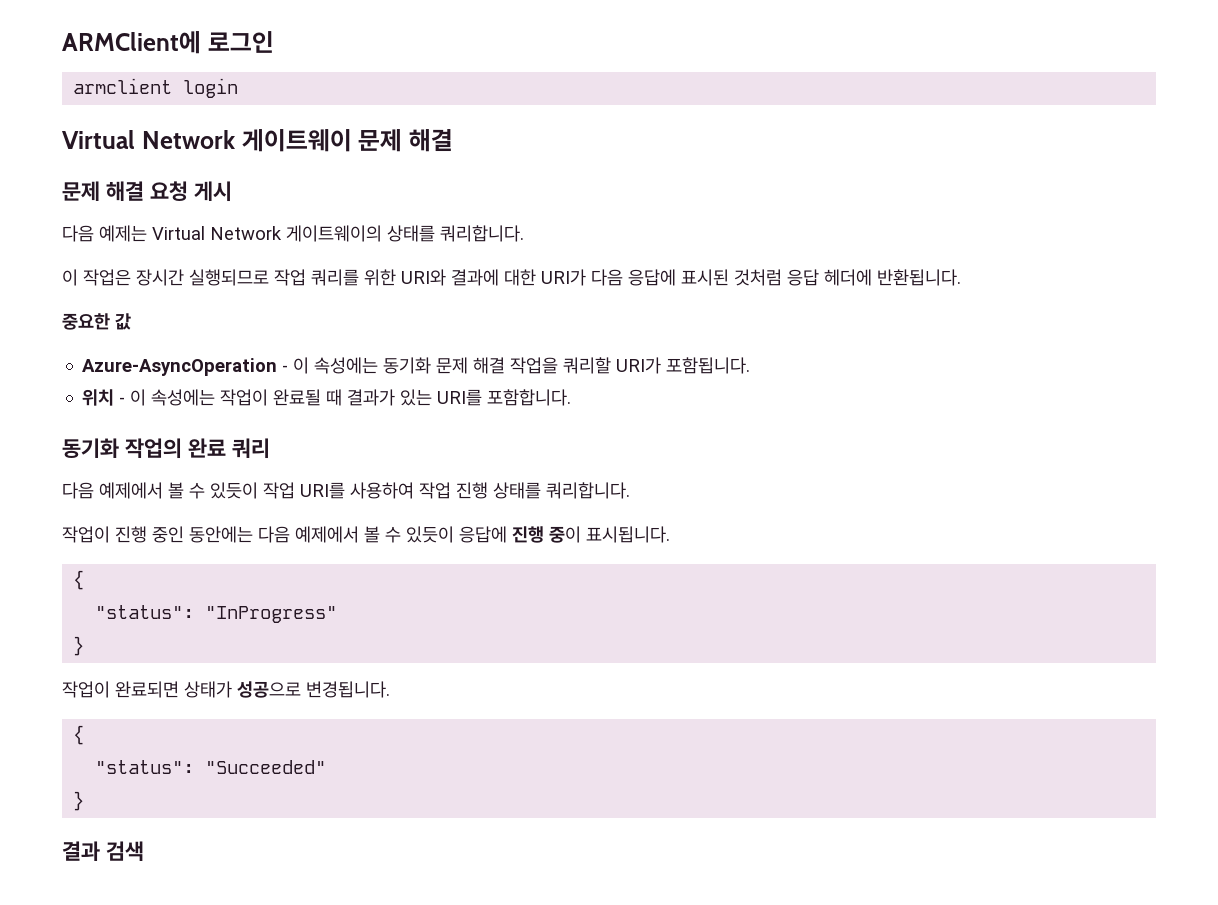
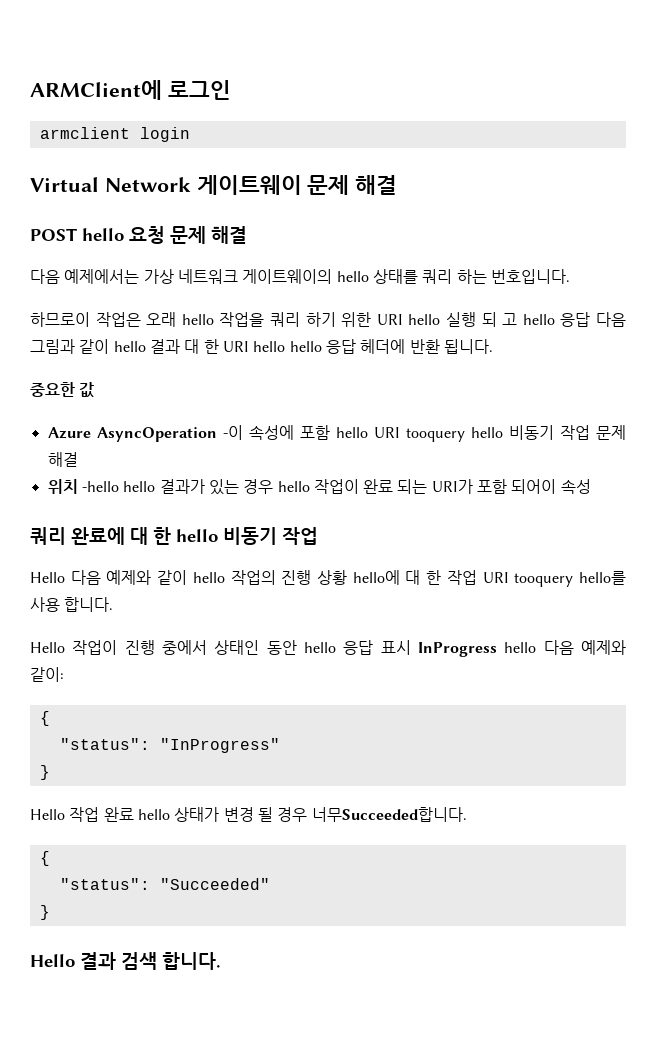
- 문제 해결 요청 게시
- 다음 예제는 Virtual Network 게이트웨이의 상태를 쿼리합니다.
- 이 작업은 장시간 실행되므로 작업 쿼리를 위한 URI와 결과에 대한 URI가 다음 응답에 표시된 것처럼 응답 헤더에 반환됩니다.
+ POST hello 요청 문제 해결
+ 다음 예제에서는 가상 네트워크 게이트웨이의 hello 상태를 쿼리 하는 번호입니다.
+ 하므로이 작업은 오래 hello 작업을 쿼리 하기 위한 URI hello 실행 되 고 hello 응답 다음 그림과 같이 hello 결과 대 한 URI hello hello 응답 헤더에 반환 됩니다.
  중요한 값
- Azure-AsyncOperation - 이 속성에는 동기화 문제 해결 작업을 쿼리할 URI가 포함됩니다.
- 위치 - 이 속성에는 작업이 완료될 때 결과가 있는 URI를 포함합니다.
- 동기화 작업의 완료 쿼리
- 다음 예제에서 볼 수 있듯이 작업 URI를 사용하여 작업 진행 상태를 쿼리합니다.
- 작업이 진행 중인 동안에는 다음 예제에서 볼 수 있듯이 응답에 진행 중이 표시됩니다.
+ Azure AsyncOperation -이 속성에 포함 hello URI tooquery hello 비동기 작업 문제 해결
+ 위치 -hello hello 결과가 있는 경우 hello 작업이 완료 되는 URI가 포함 되어이 속성
+ 쿼리 완료에 대 한 hello 비동기 작업
+ Hello 다음 예제와 같이 hello 작업의 진행 상황 hello에 대 한 작업 URI tooquery hello를 사용 합니다.
+ Hello 작업이 진행 중에서 상태인 동안 hello 응답 표시 InProgress hello 다음 예제와 같이:
  {
  "status": "InProgress"
  }
- 작업이 완료되면 상태가 성공으로 변경됩니다.
+ Hello 작업 완료 hello 상태가 변경 될 경우 너무Succeeded합니다.
- 결과 검색
+ Hello 결과 검색 합니다.

